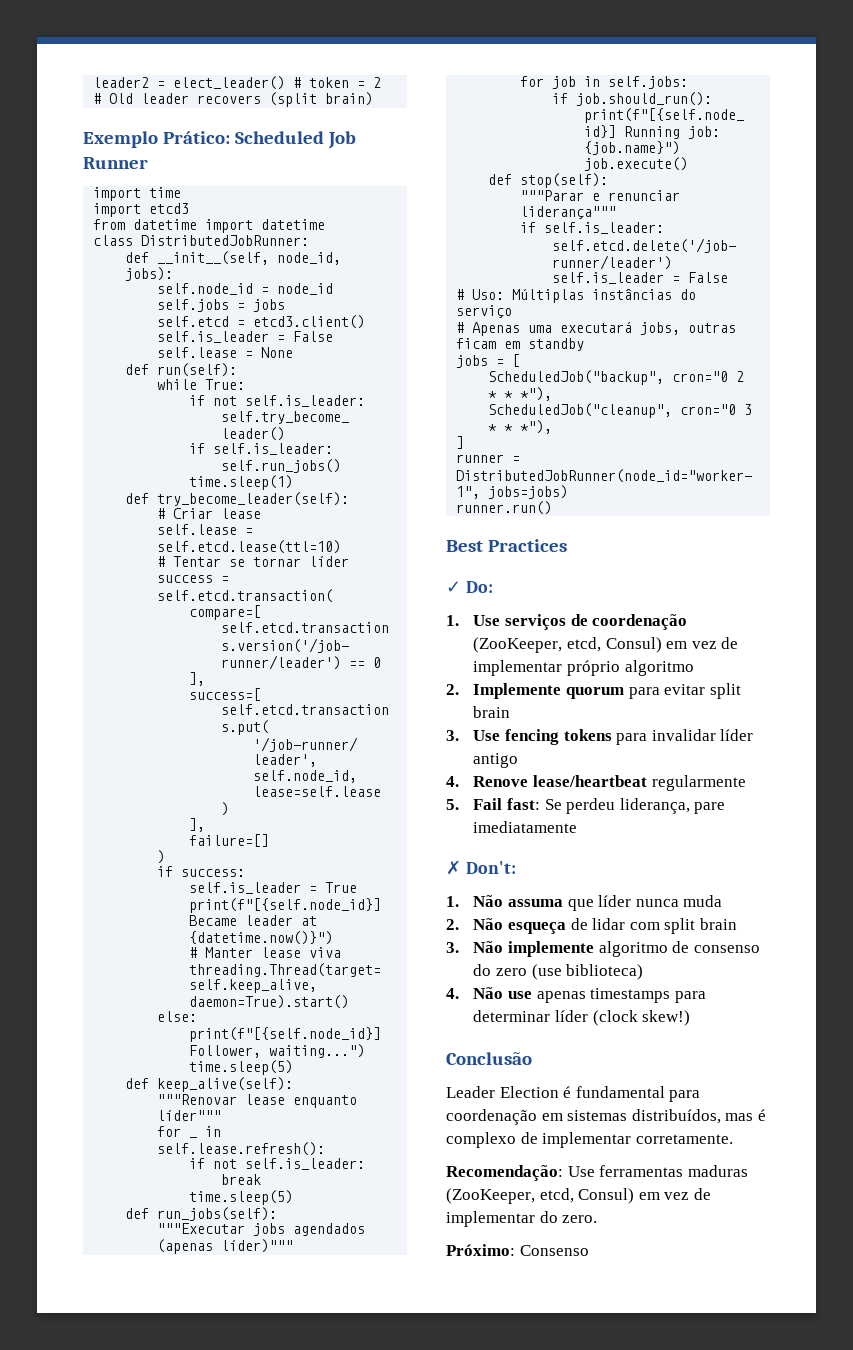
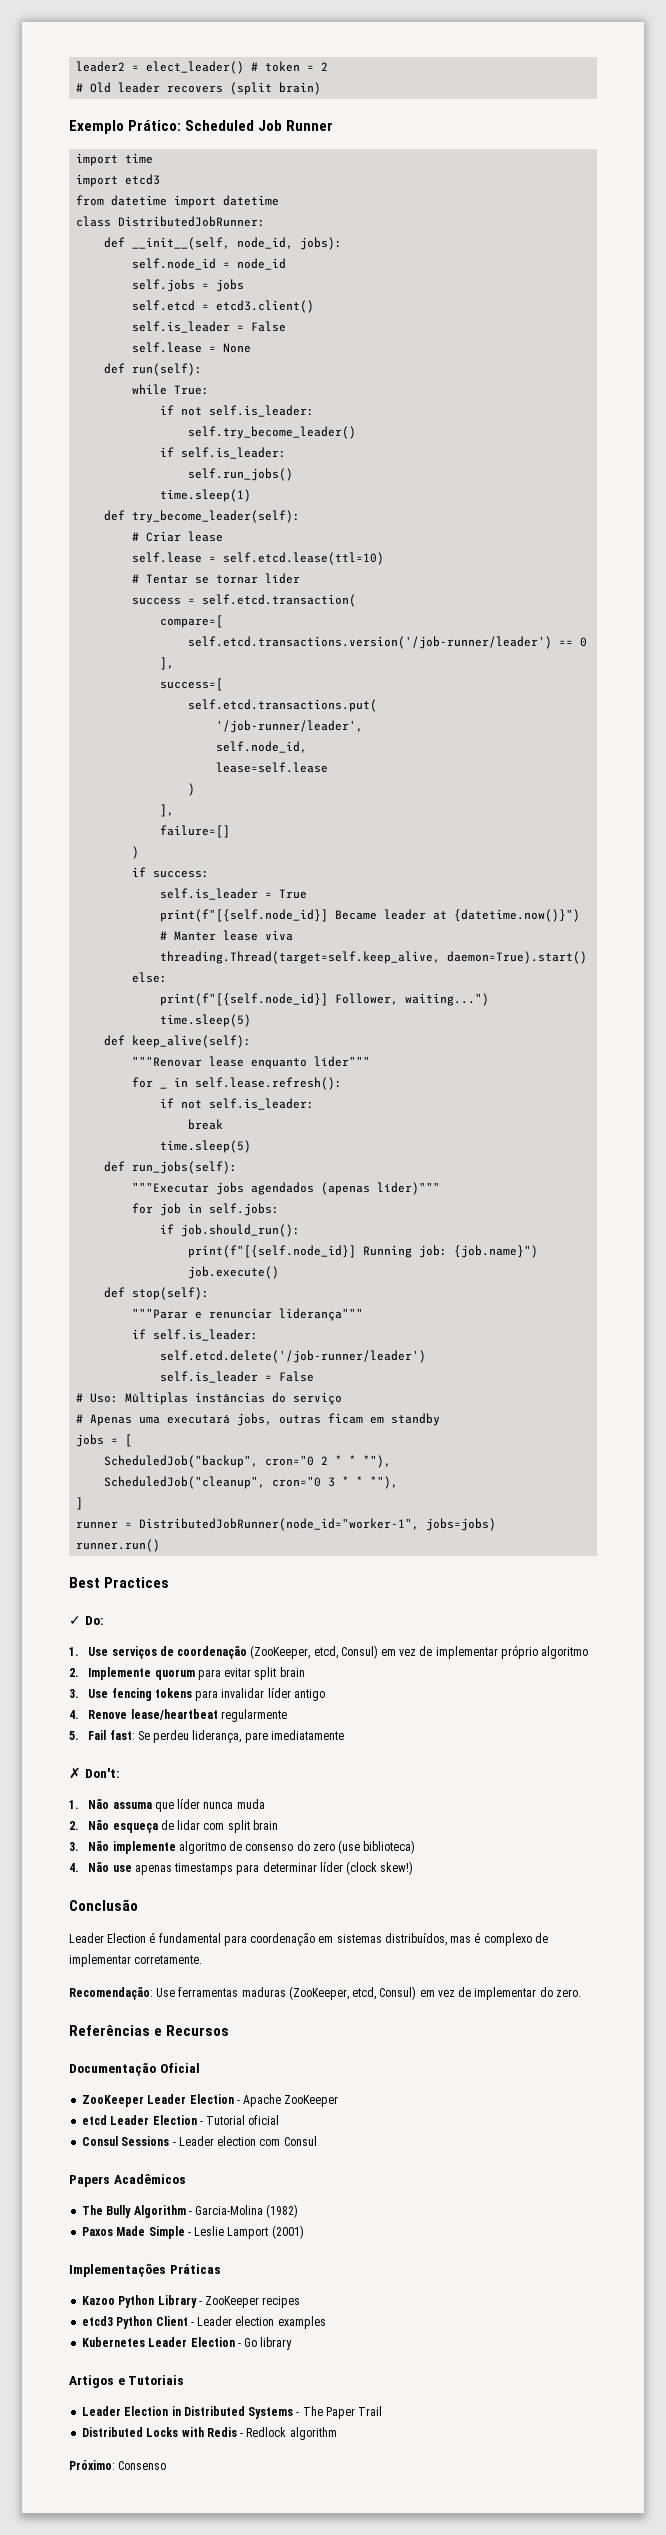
+ Referências e Recursos
+ Documentação Oficial
+ ZooKeeper Leader Election - Apache ZooKeeper
+ etcd Leader Election - Tutorial oficial
+ Consul Sessions - Leader election com Consul
+ Papers Acadêmicos
+ The Bully Algorithm - Garcia-Molina (1982)
+ Paxos Made Simple - Leslie Lamport (2001)
+ Implementações Práticas
+ Kazoo Python Library - ZooKeeper recipes
+ etcd3 Python Client - Leader election examples
+ Kubernetes Leader Election - Go library
+ Artigos e Tutoriais
+ Leader Election in Distributed Systems - The Paper Trail
+ Distributed Locks with Redis - Redlock algorithm

